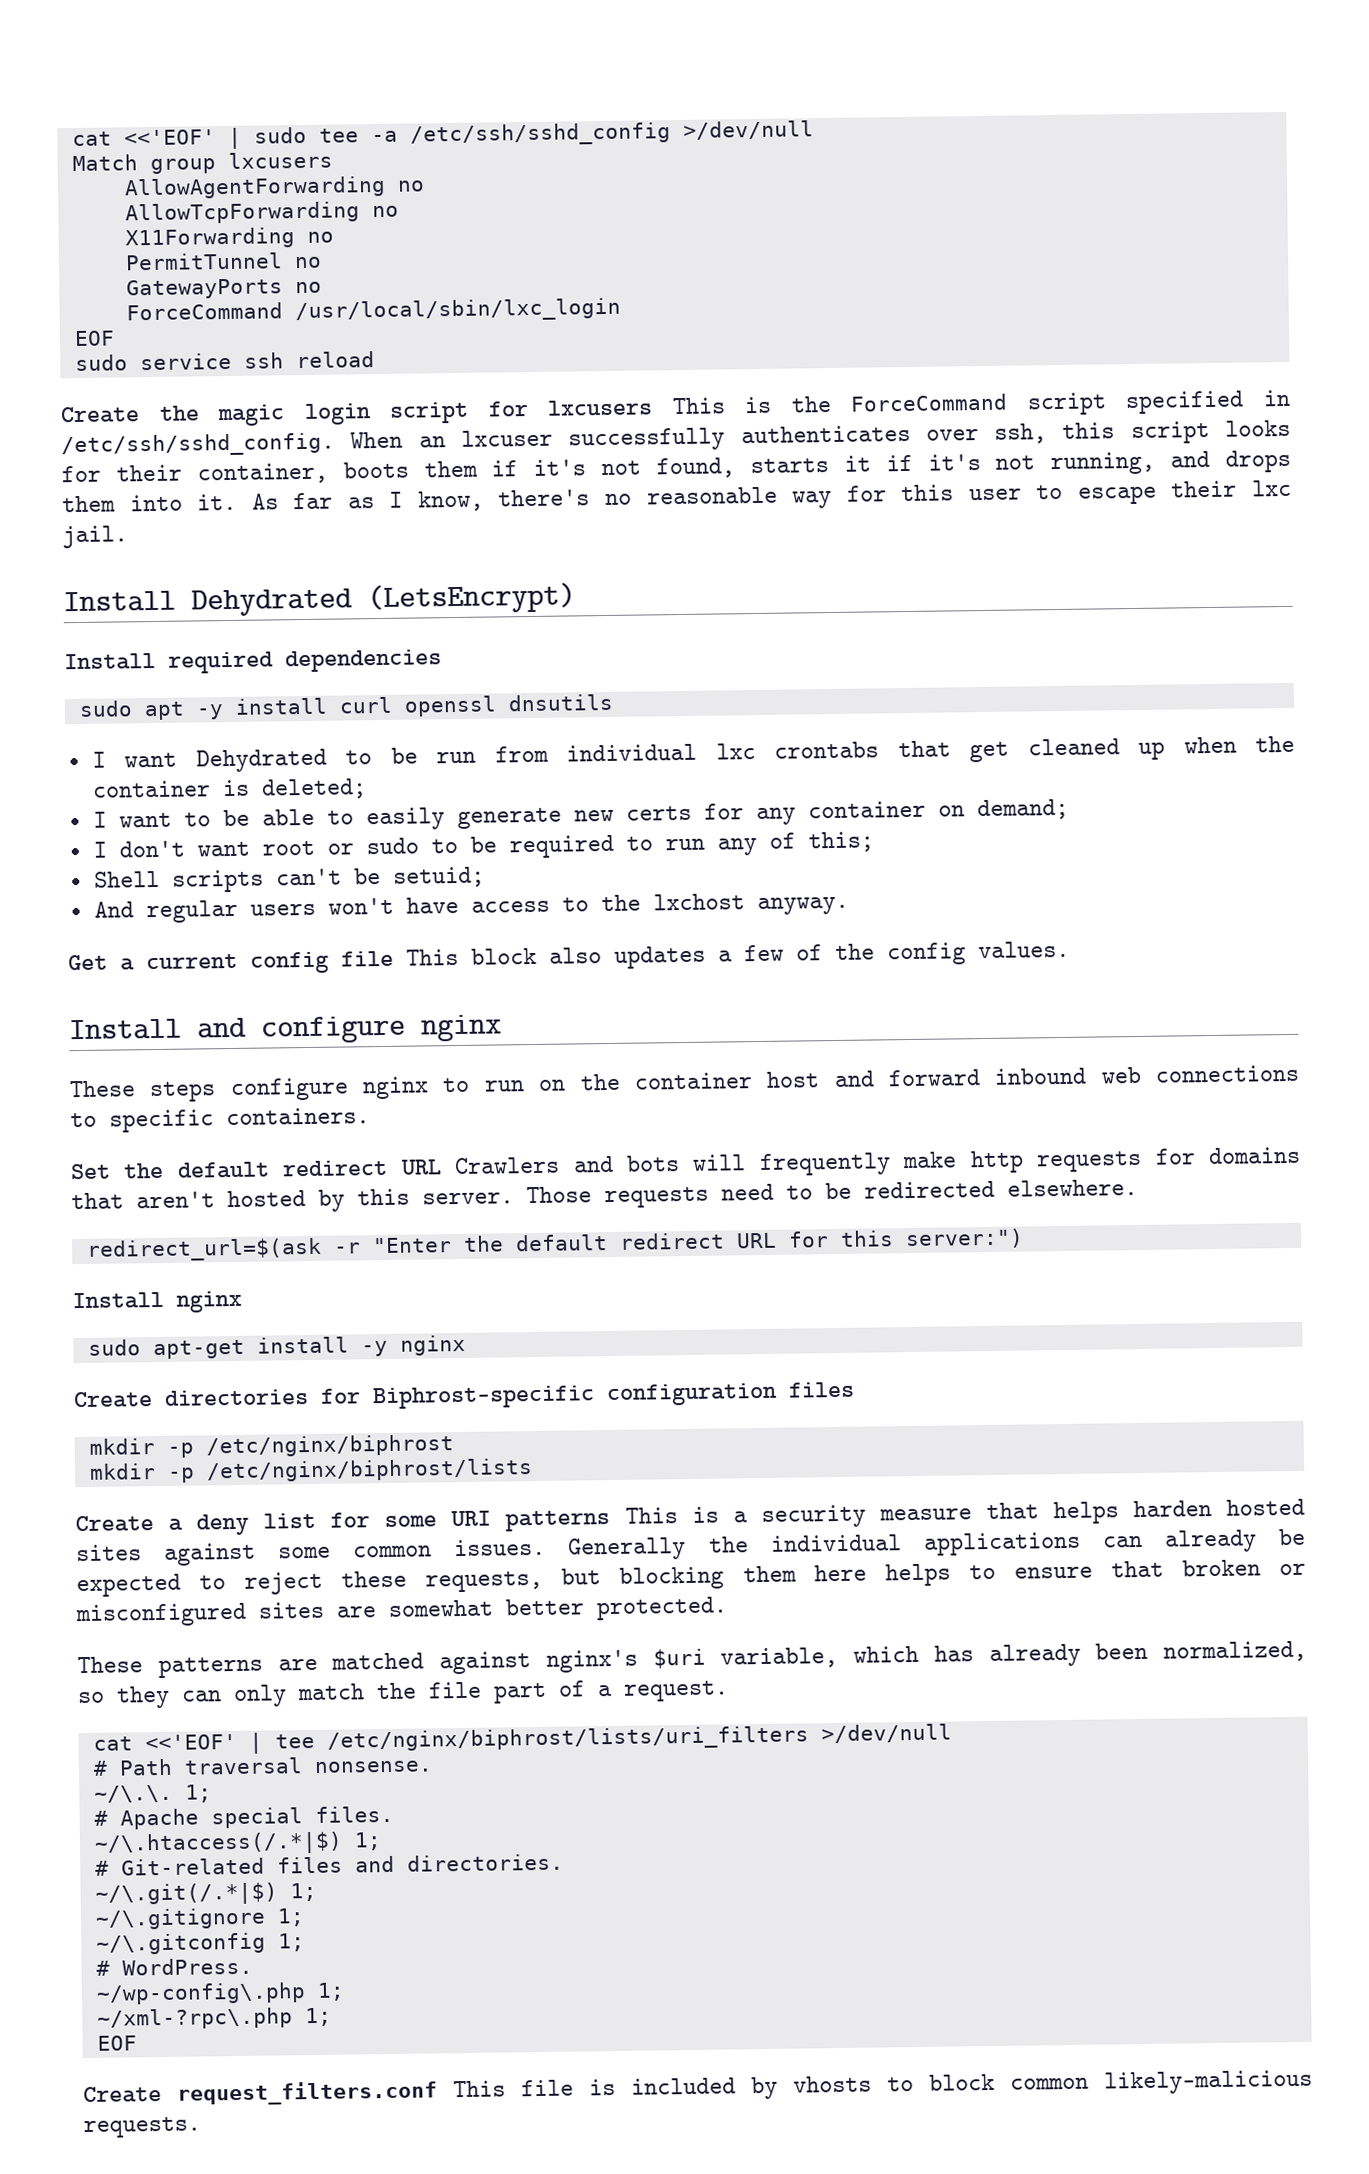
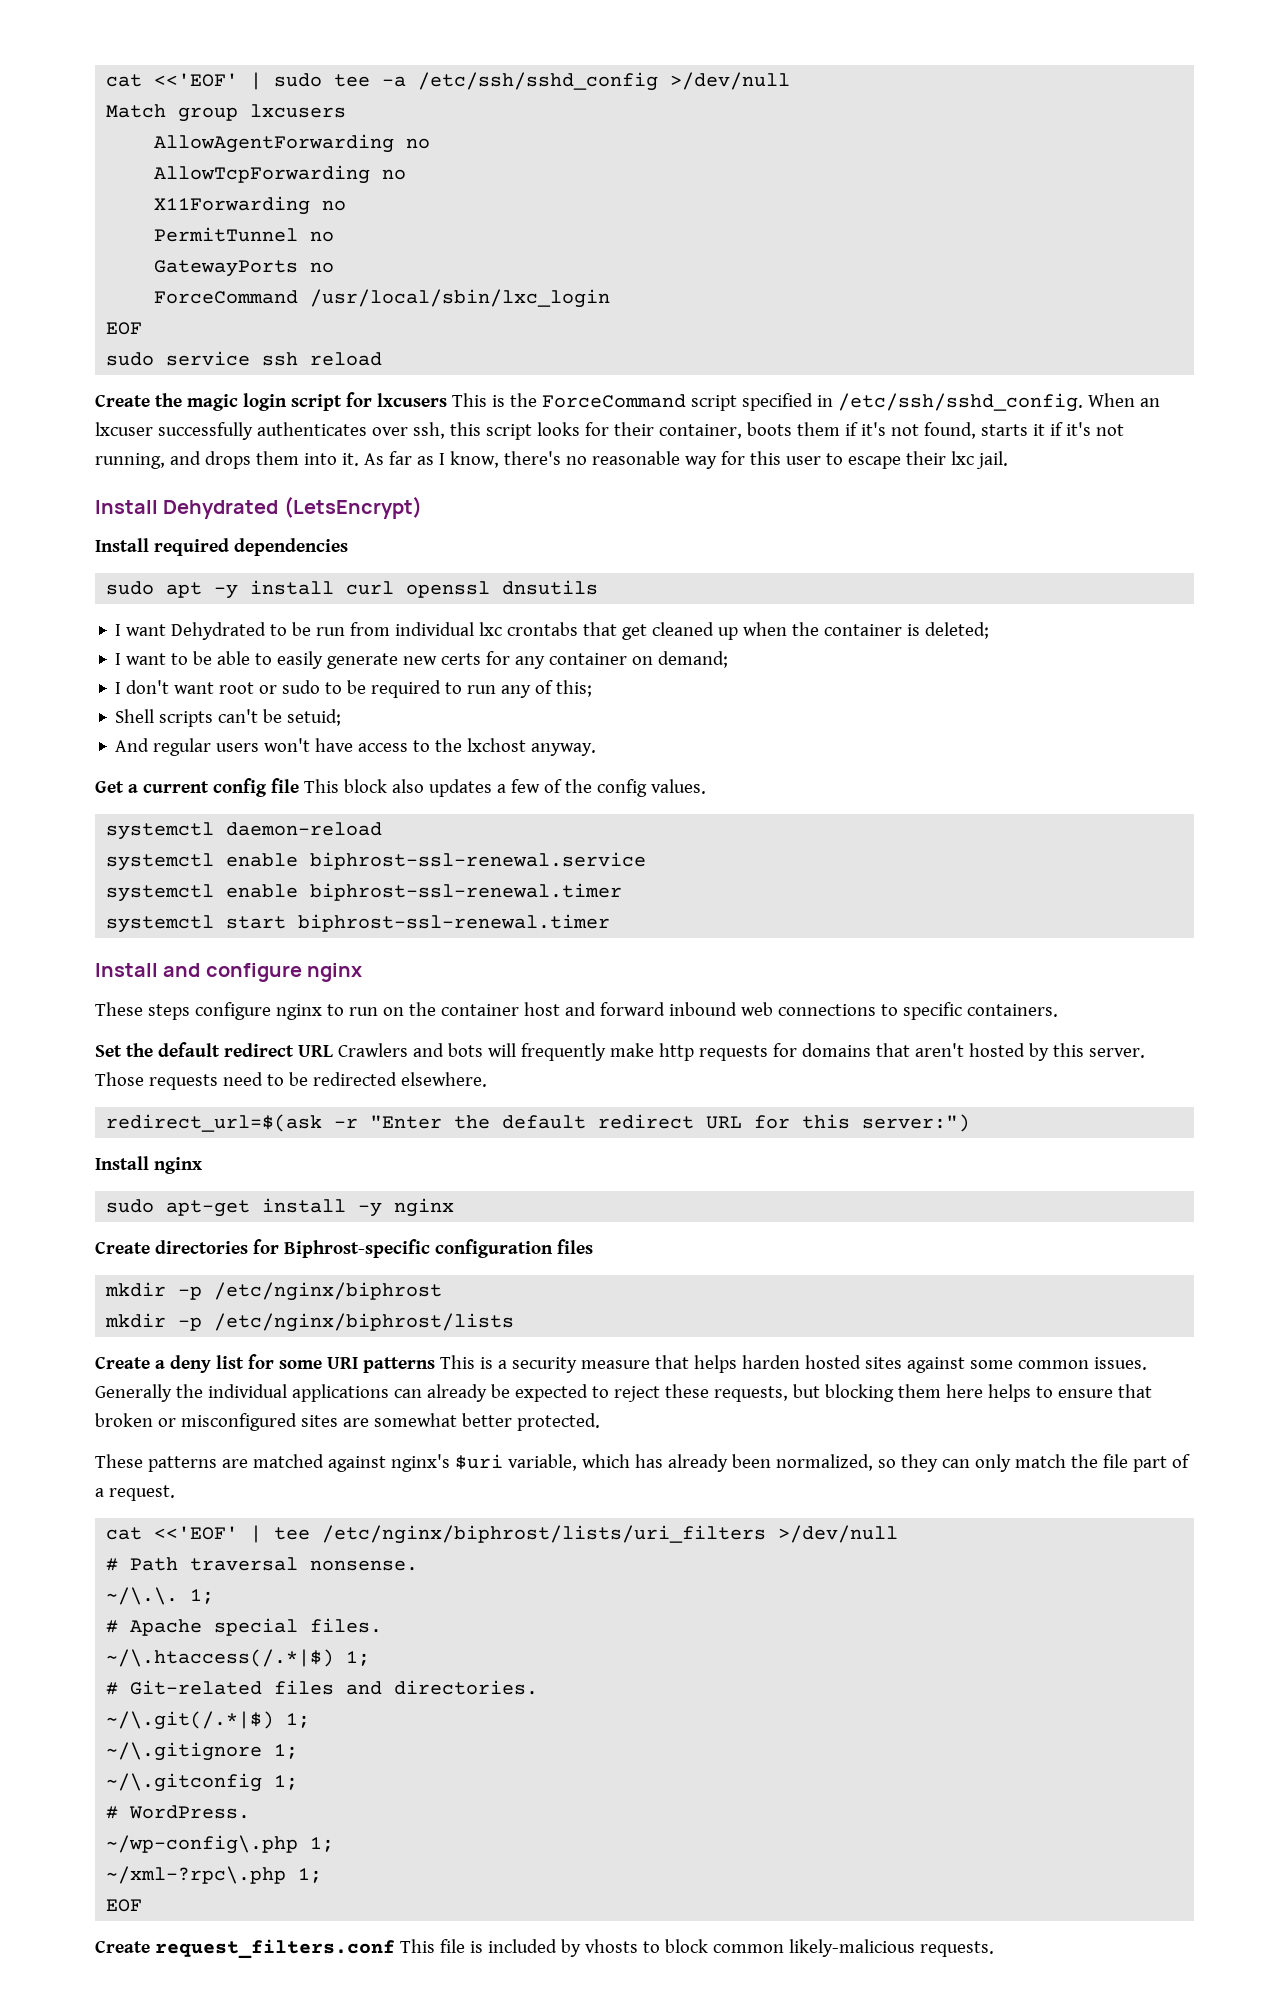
+ systemctl daemon-reload
+ systemctl enable biphrost-ssl-renewal.service
+ systemctl enable biphrost-ssl-renewal.timer
+ systemctl start biphrost-ssl-renewal.timer

